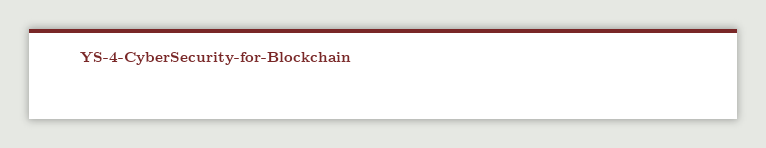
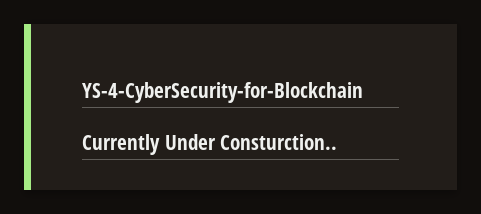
+ Currently Under Consturction..

